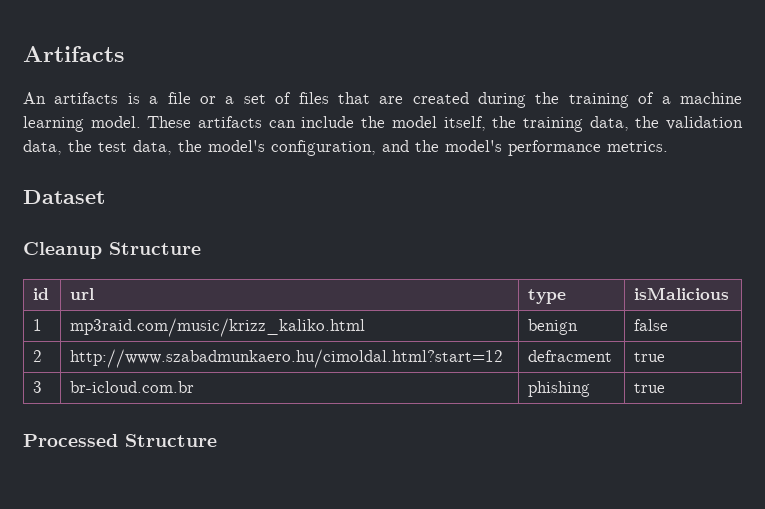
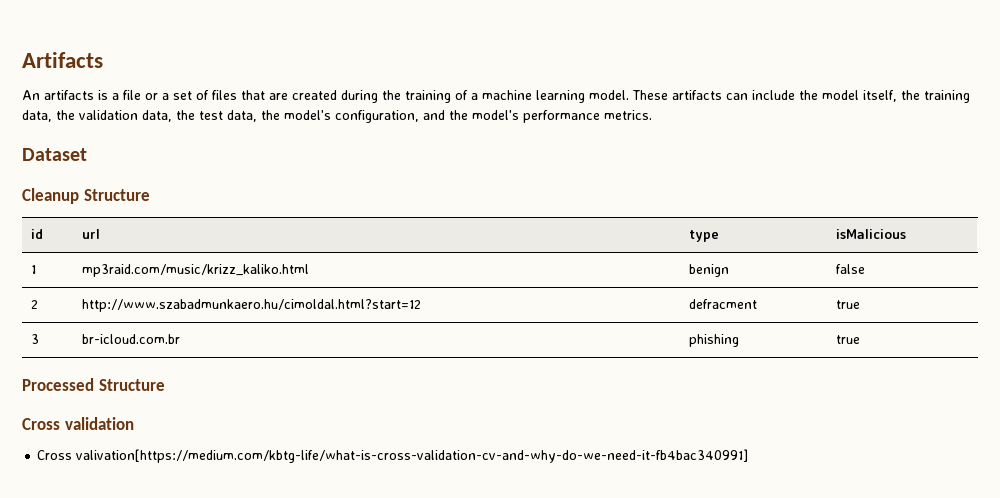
+ Cross validation
+ Cross valivation[https://medium.com/kbtg-life/what-is-cross-validation-cv-and-why-do-we-need-it-fb4bac340991]

